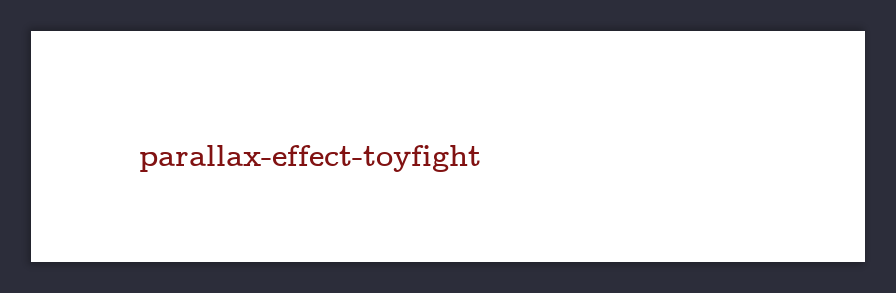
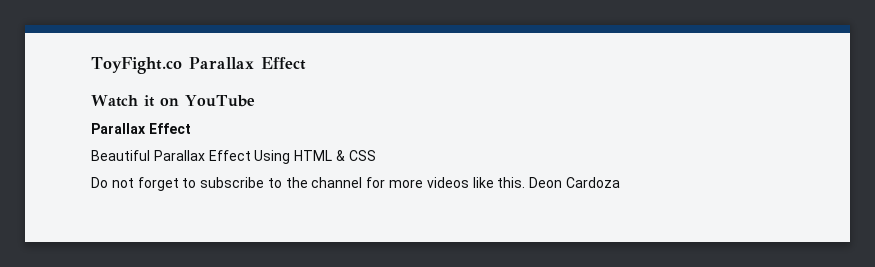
- parallax-effect-toyfight
+ ToyFight.co Parallax Effect
+ Watch it on YouTube
+ Parallax Effect
+ Beautiful Parallax Effect Using HTML & CSS
+ Do not forget to subscribe to the channel for more videos like this. Deon Cardoza

